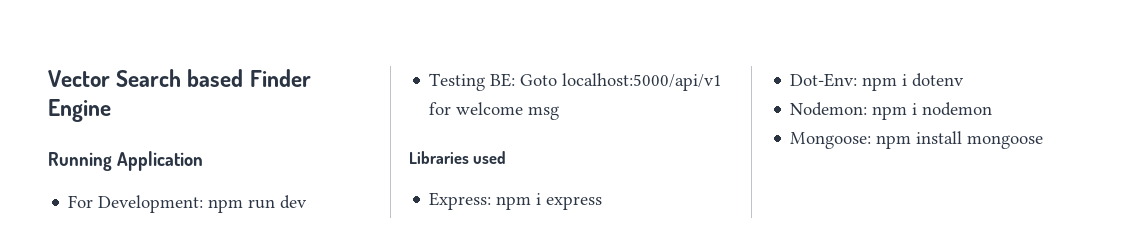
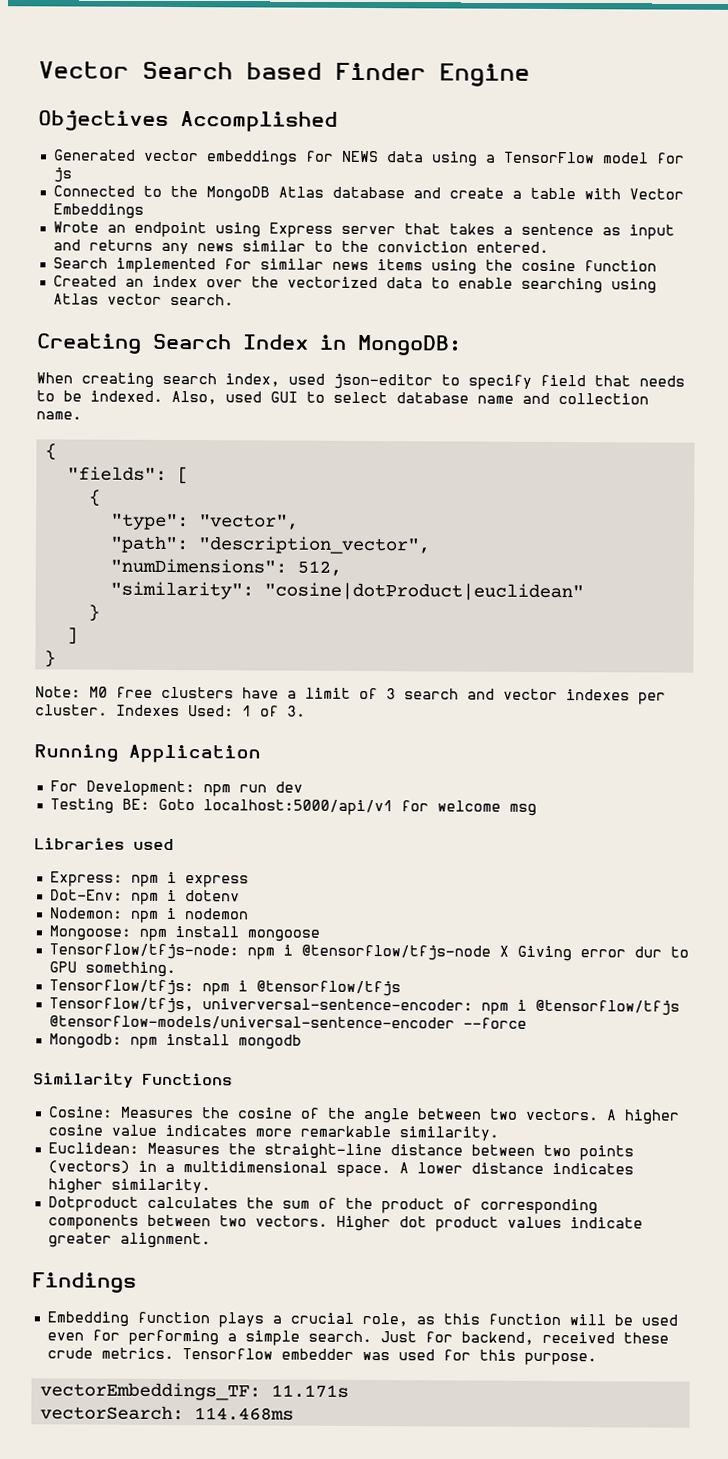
+ Objectives Accomplished
+ Generated vector embeddings for NEWS data using a TensorFlow model for js
+ Connected to the MongoDB Atlas database and create a table with Vector Embeddings
+ Wrote an endpoint using Express server that takes a sentence as input and returns any news similar to the conviction entered.
+ Search implemented for similar news items using the cosine function
+ Created an index over the vectorized data to enable searching using Atlas vector search.
+ Creating Search Index in MongoDB:
+ When creating search index, used json-editor to specify field that needs to be indexed. Also, used GUI to select database name and collection name.
+ {
+ "fields": [
+ {
+ "type": "vector",
+ "path": "description_vector",
+ "numDimensions": 512,
+ "similarity": "cosine|dotProduct|euclidean"
+ }
+ ]
+ }
+ Note: M0 free clusters have a limit of 3 search and vector indexes per cluster. Indexes Used: 1 of 3.
+ Tensorflow/tfjs-node: npm i @tensorflow/tfjs-node X Giving error dur to GPU something.
+ Tensorflow/tfjs: npm i @tensorflow/tfjs
+ Tensorflow/tfjs, univerversal-sentence-encoder: npm i @tensorflow/tfjs @tensorflow-models/universal-sentence-encoder --force
+ Mongodb: npm install mongodb
+ Similarity Functions
+ Cosine: Measures the cosine of the angle between two vectors. A higher cosine value indicates more remarkable similarity.
+ Euclidean: Measures the straight-line distance between two points (vectors) in a multidimensional space. A lower distance indicates higher similarity.
+ Dotproduct calculates the sum of the product of corresponding components between two vectors. Higher dot product values indicate greater alignment.
+ Findings
+ Embedding function plays a crucial role, as this function will be used even for performing a simple search. Just for backend, received these crude metrics. Tensorflow embedder was used for this purpose.
+ vectorEmbeddings_TF: 11.171s
+ vectorSearch: 114.468ms

